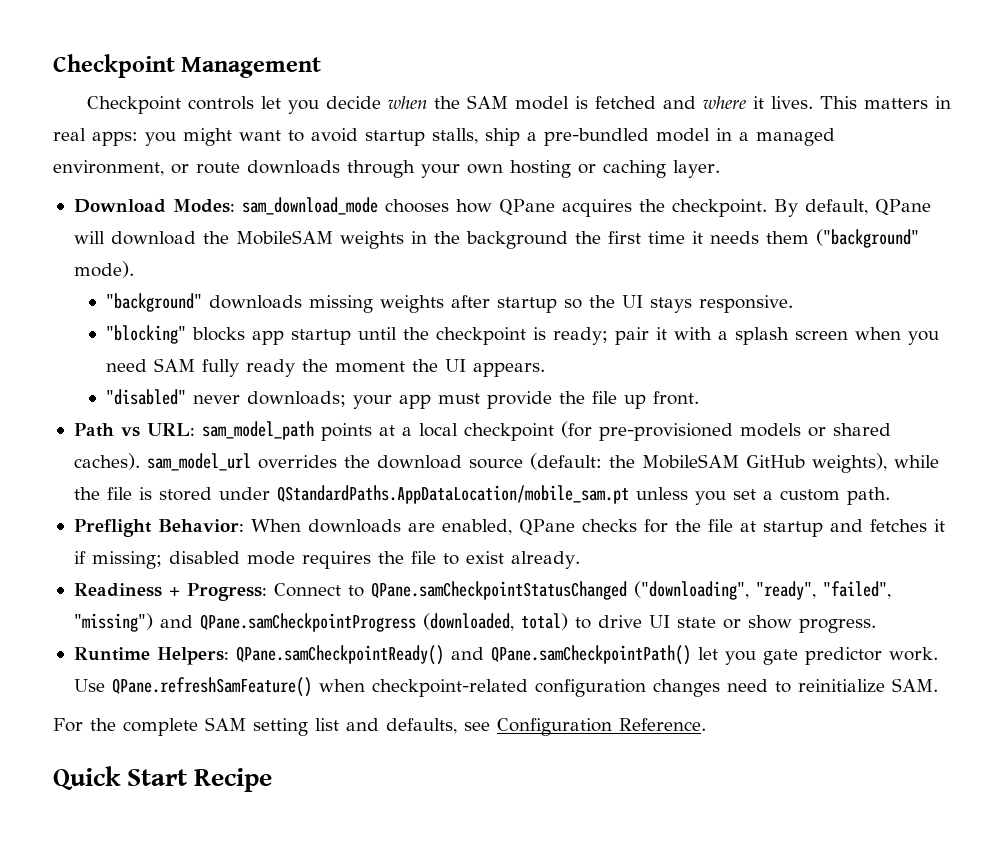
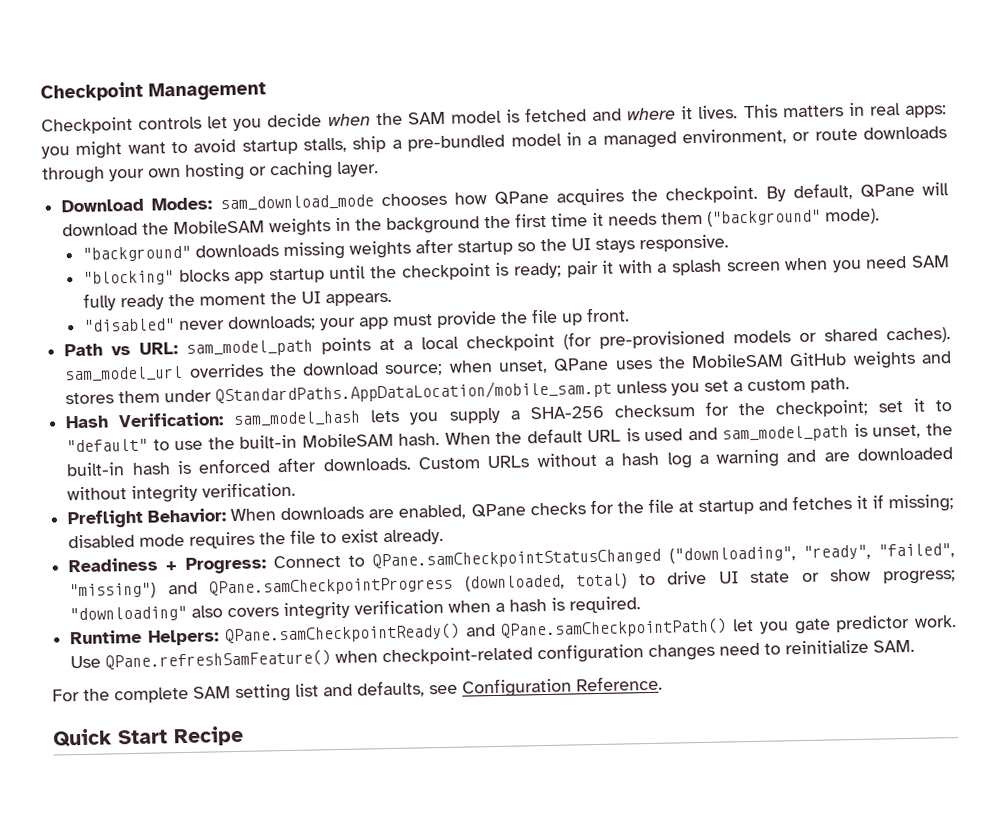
- Path vs URL: sam_model_path points at a local checkpoint (for pre-provisioned models or shared caches). sam_model_url overrides the download source (default: the MobileSAM GitHub weights), while the file is stored under QStandardPaths.AppDataLocation/mobile_sam.pt unless you set a custom path.
+ Path vs URL: sam_model_path points at a local checkpoint (for pre-provisioned models or shared caches). sam_model_url overrides the download source; when unset, QPane uses the MobileSAM GitHub weights and stores them under QStandardPaths.AppDataLocation/mobile_sam.pt unless you set a custom path.
+ Hash Verification: sam_model_hash lets you supply a SHA-256 checksum for the checkpoint; set it to "default" to use the built-in MobileSAM hash. When the default URL is used and sam_model_path is unset, the built-in hash is enforced after downloads. Custom URLs without a hash log a warning and are downloaded without integrity verification.
- Readiness + Progress: Connect to QPane.samCheckpointStatusChanged ("downloading", "ready", "failed", "missing") and QPane.samCheckpointProgress (downloaded, total) to drive UI state or show progress.
+ Readiness + Progress: Connect to QPane.samCheckpointStatusChanged ("downloading", "ready", "failed", "missing") and QPane.samCheckpointProgress (downloaded, total) to drive UI state or show progress; "downloading" also covers integrity verification when a hash is required.

